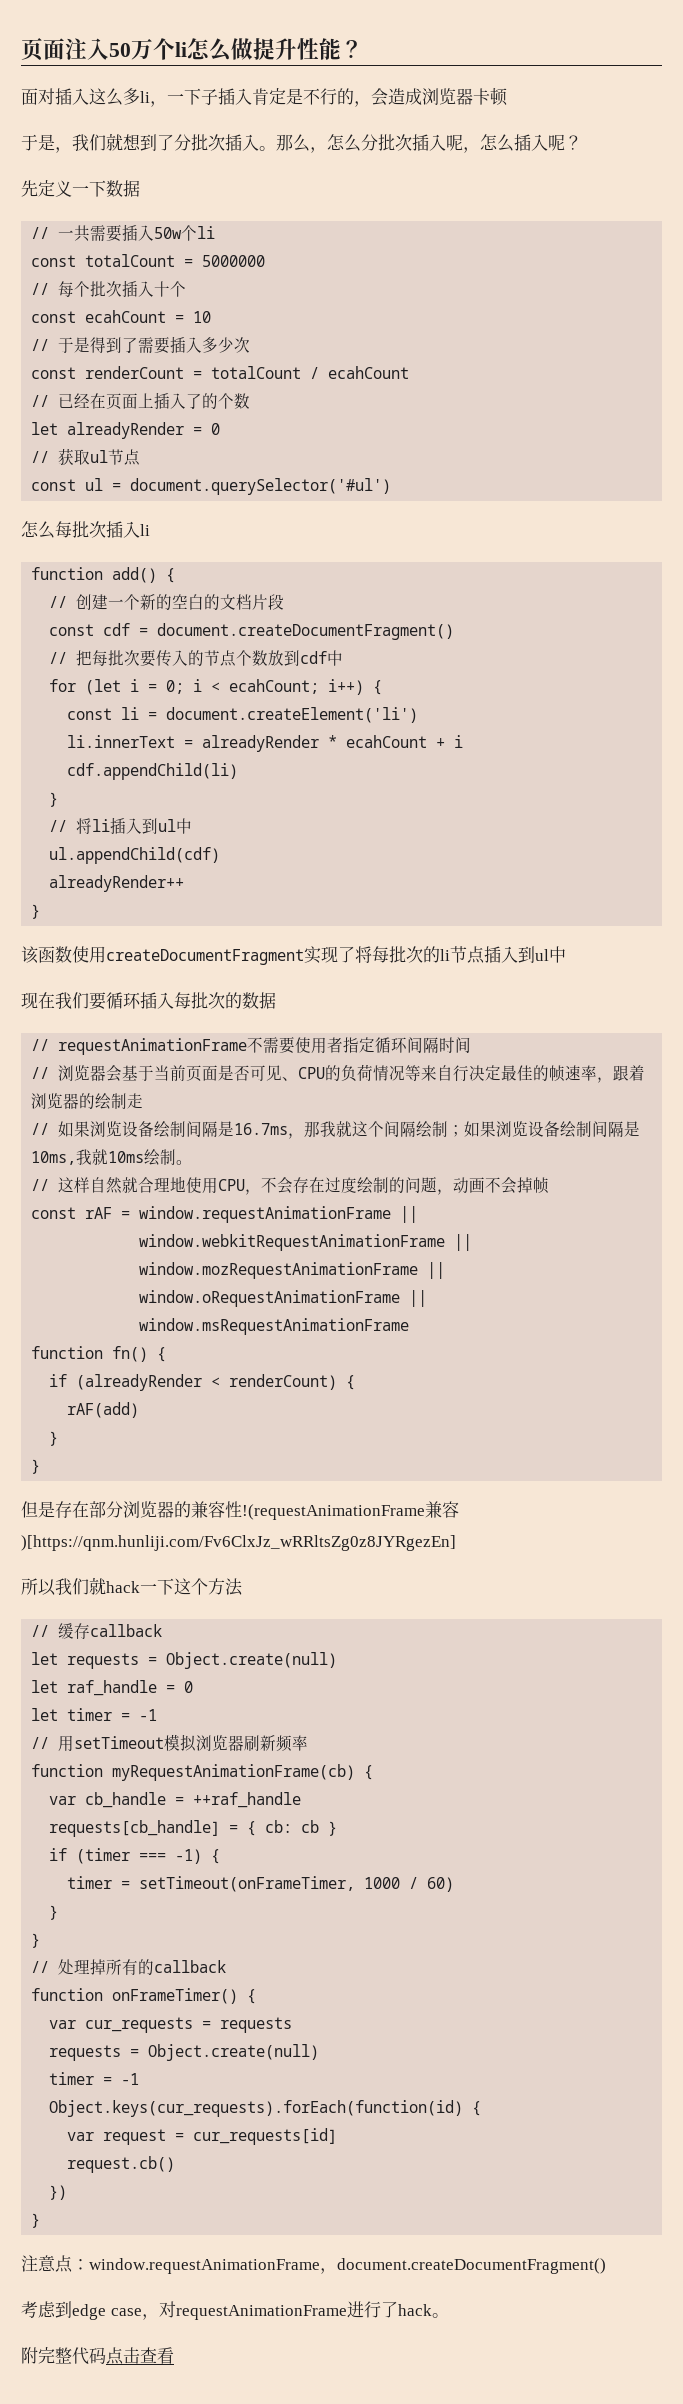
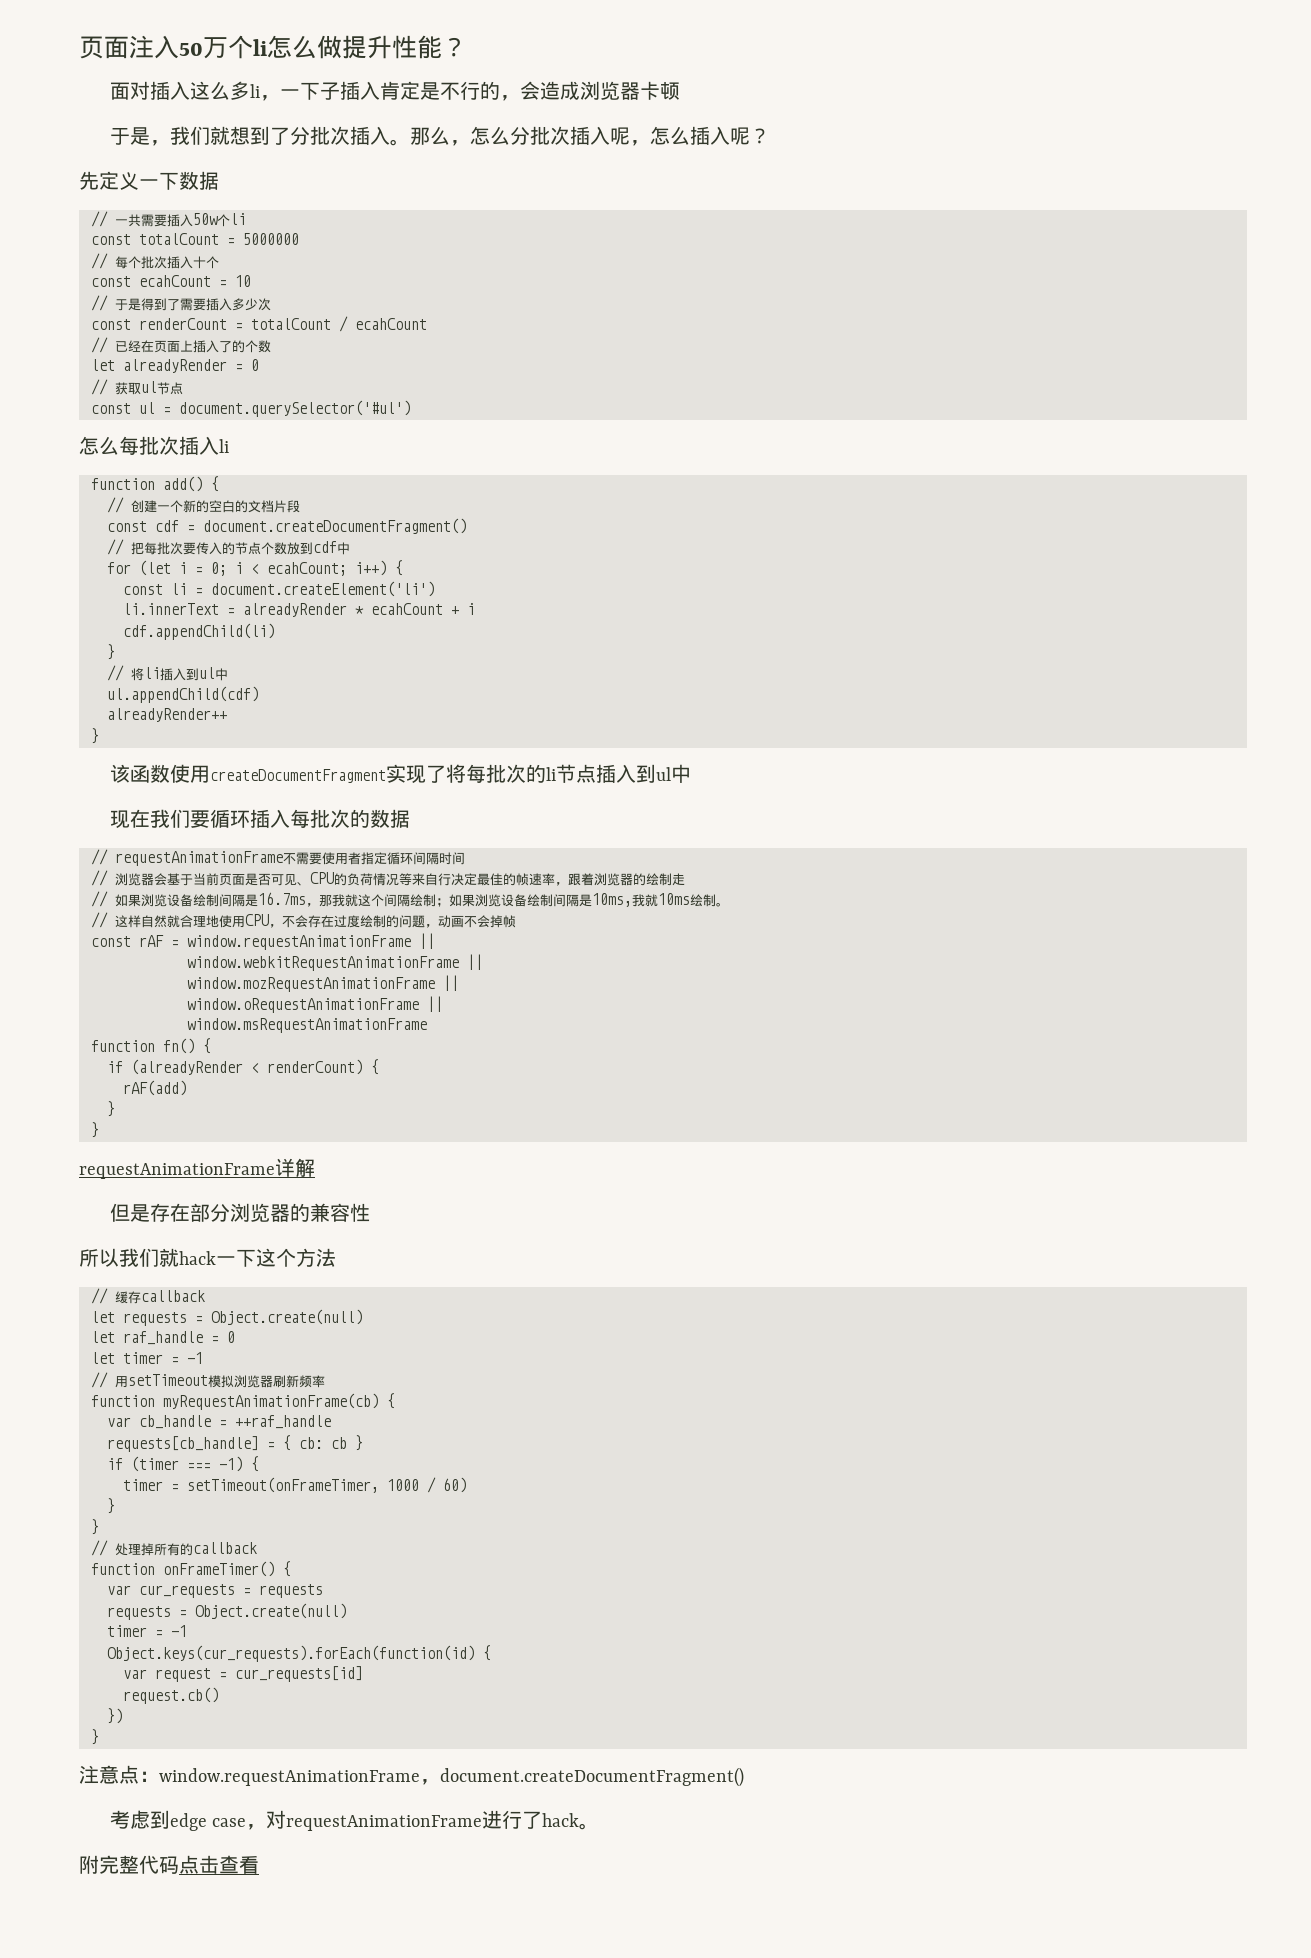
+ requestAnimationFrame详解
- 但是存在部分浏览器的兼容性!(requestAnimationFrame兼容)[https://qnm.hunliji.com/Fv6ClxJz_wRRltsZg0z8JYRgezEn]
+ 但是存在部分浏览器的兼容性

